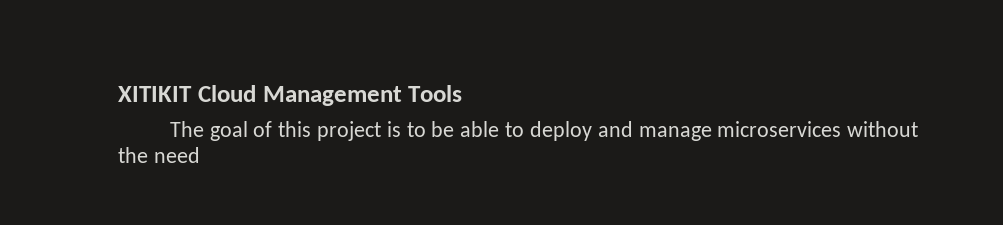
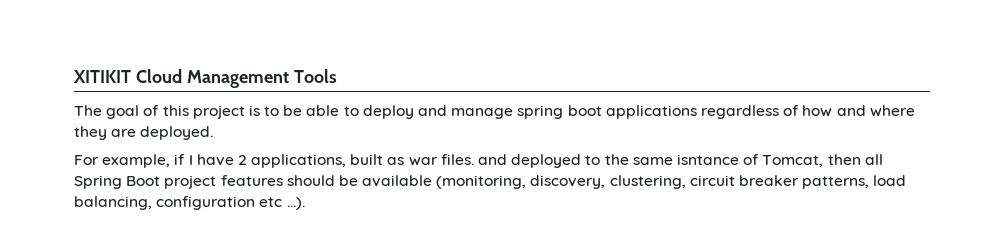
- The goal of this project is to be able to deploy and manage microservices without the need
+ The goal of this project is to be able to deploy and manage spring boot applications regardless of how and where they are deployed.
+ For example, if I have 2 applications, built as war files. and deployed to the same isntance of Tomcat, then all Spring Boot project features should be available (monitoring, discovery, clustering, circuit breaker patterns, load balancing, configuration etc ...).

